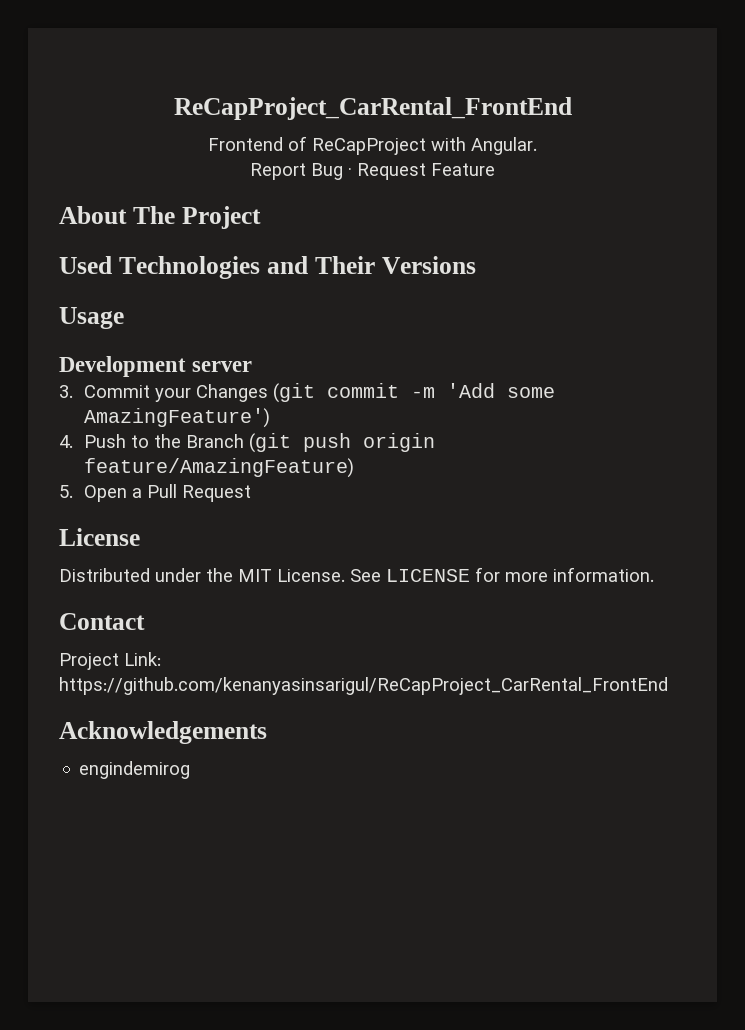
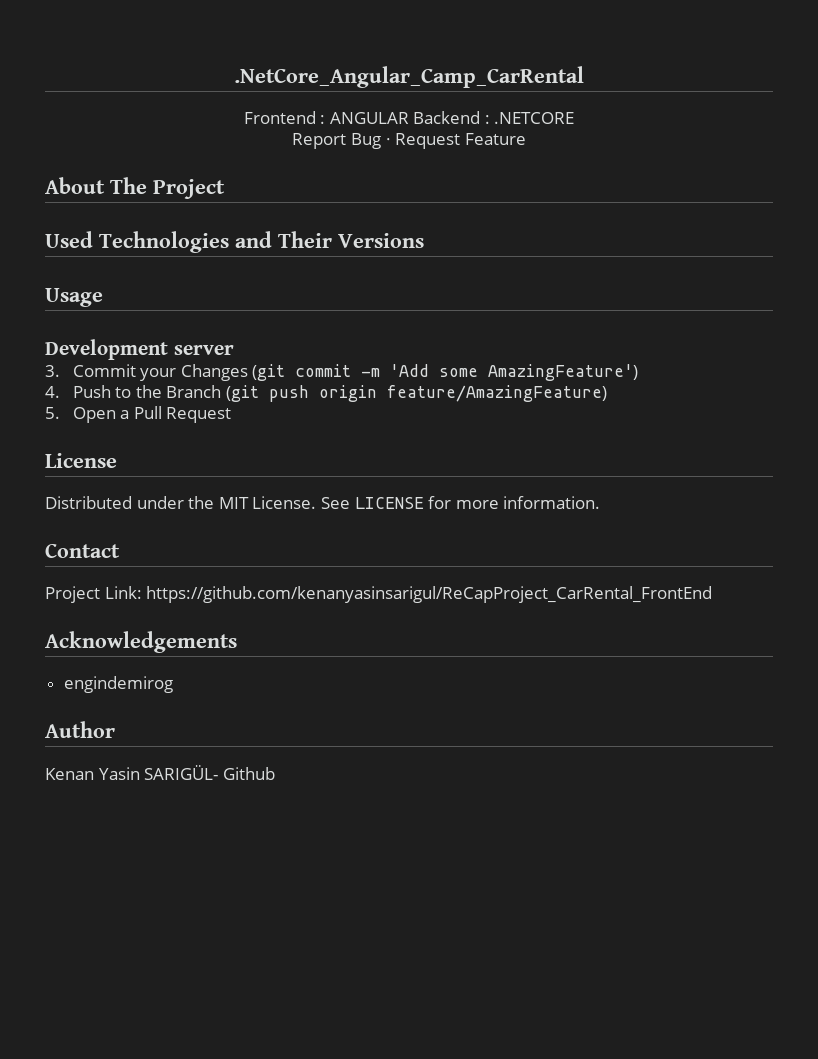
- ReCapProject_CarRental_FrontEnd
+ .NetCore_Angular_Camp_CarRental
- Frontend of ReCapProject with Angular.
+ Frontend : ANGULAR Backend : .NETCORE
+ Author
+ Kenan Yasin SARIGÜL- Github

